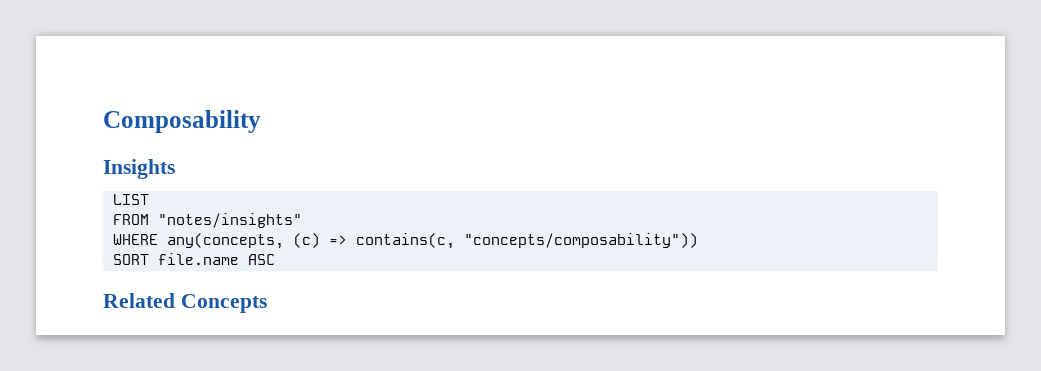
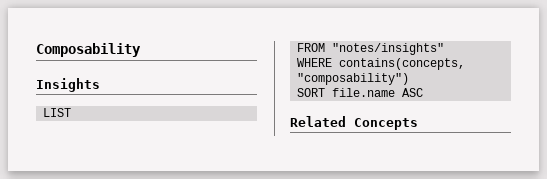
- WHERE any(concepts, (c) => contains(c, "concepts/composability"))
+ WHERE contains(concepts, "composability")

